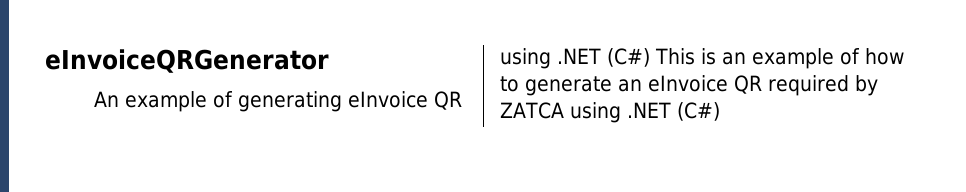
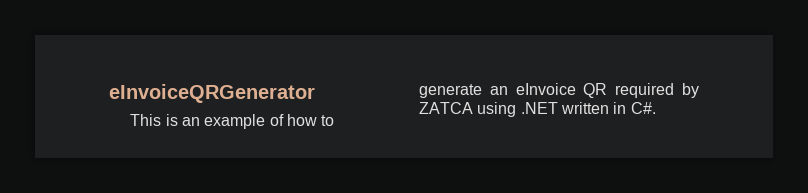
- An example of generating eInvoice QR using .NET (C#) This is an example of how to generate an eInvoice QR required by ZATCA using .NET (C#)
+ This is an example of how to generate an eInvoice QR required by ZATCA using .NET written in C#.

